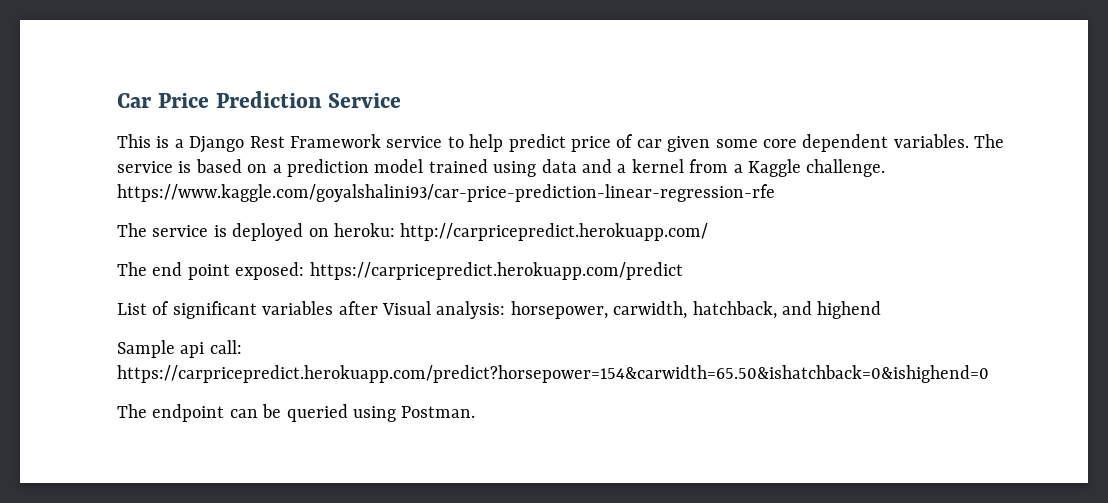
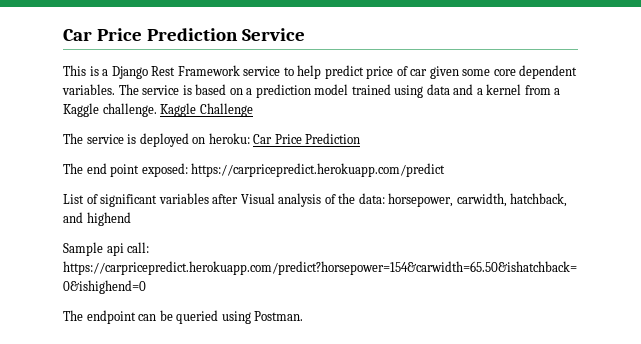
- The service is based on a prediction model trained using data and a kernel from a Kaggle challenge. https://www.kaggle.com/goyalshalini93/car-price-prediction-linear-regression-rfe
+ The service is based on a prediction model trained using data and a kernel from a Kaggle challenge. Kaggle Challenge
- The service is deployed on heroku: http://carpricepredict.herokuapp.com/
+ The service is deployed on heroku: Car Price Prediction
- List of significant variables after Visual analysis: horsepower, carwidth, hatchback, and highend
+ List of significant variables after Visual analysis of the data: horsepower, carwidth, hatchback, and highend

